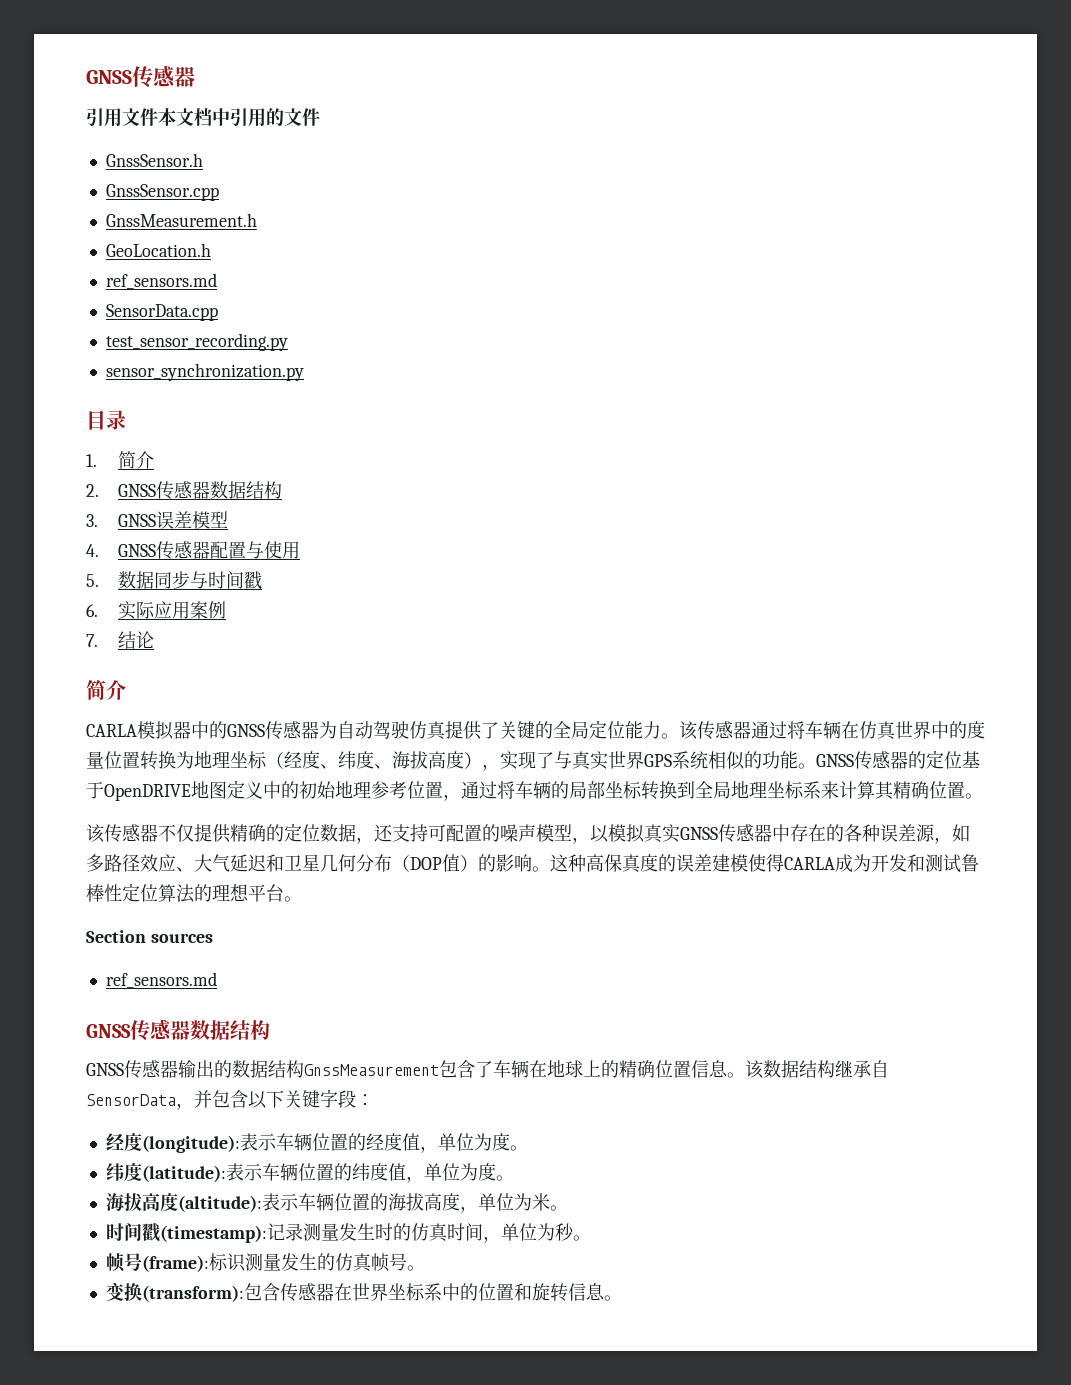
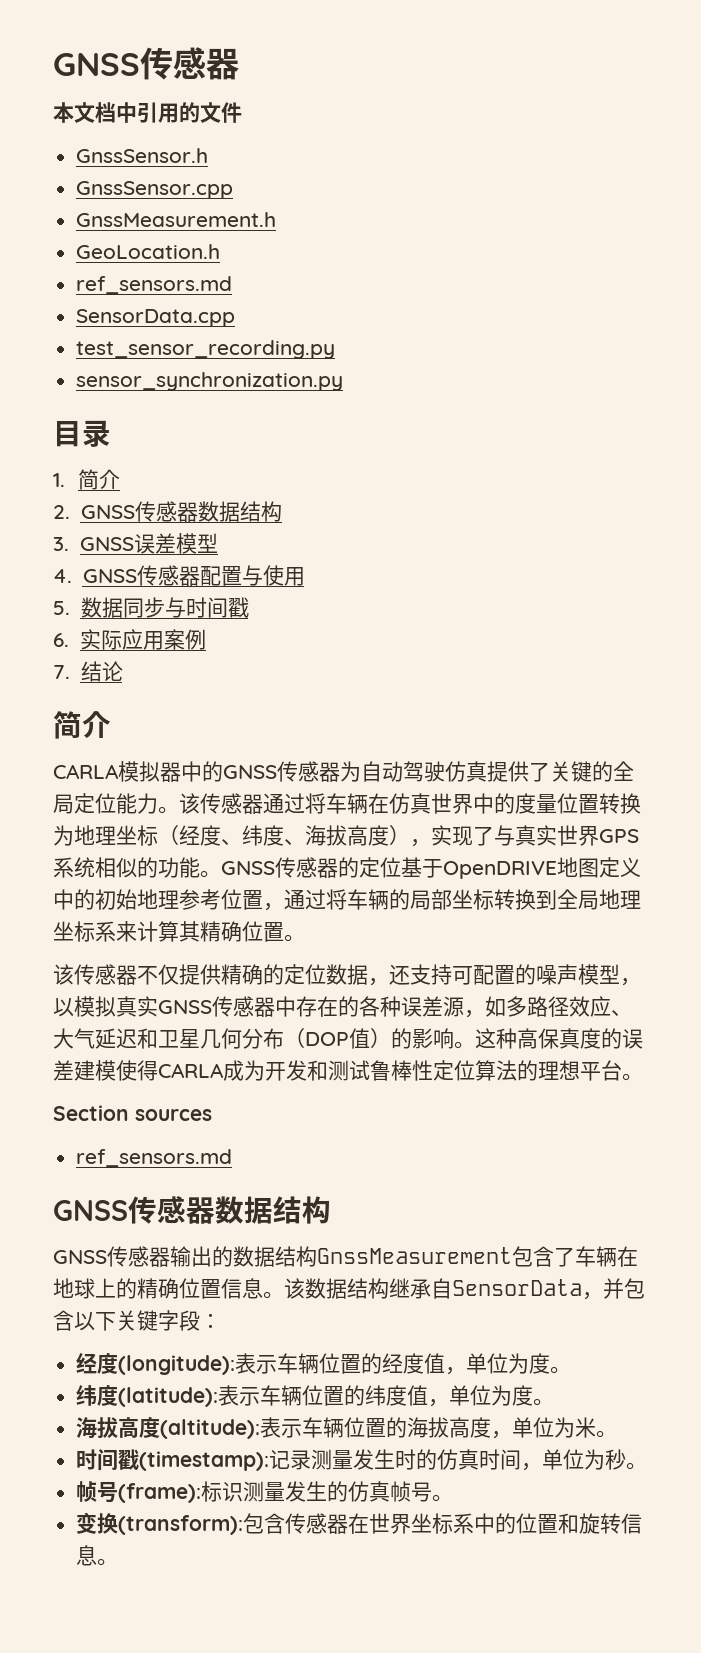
- 引用文件本文档中引用的文件
+ 本文档中引用的文件

